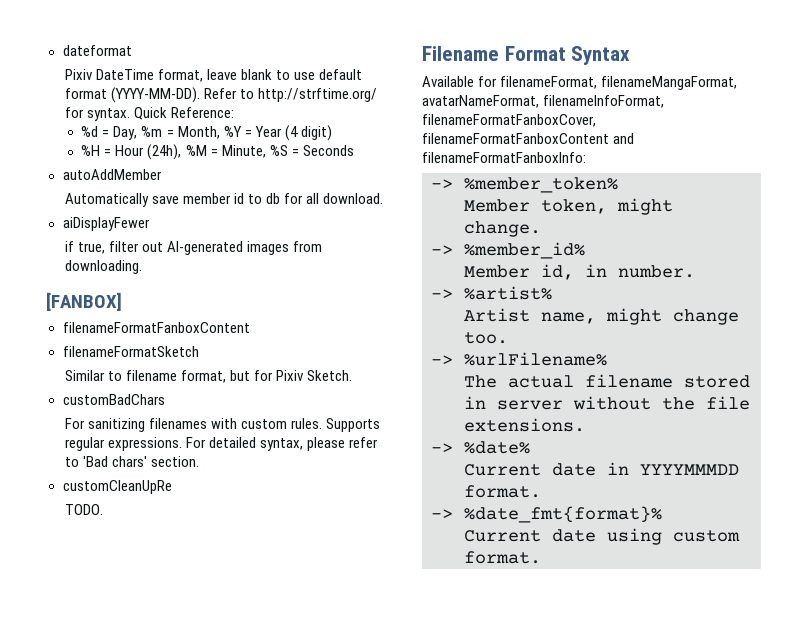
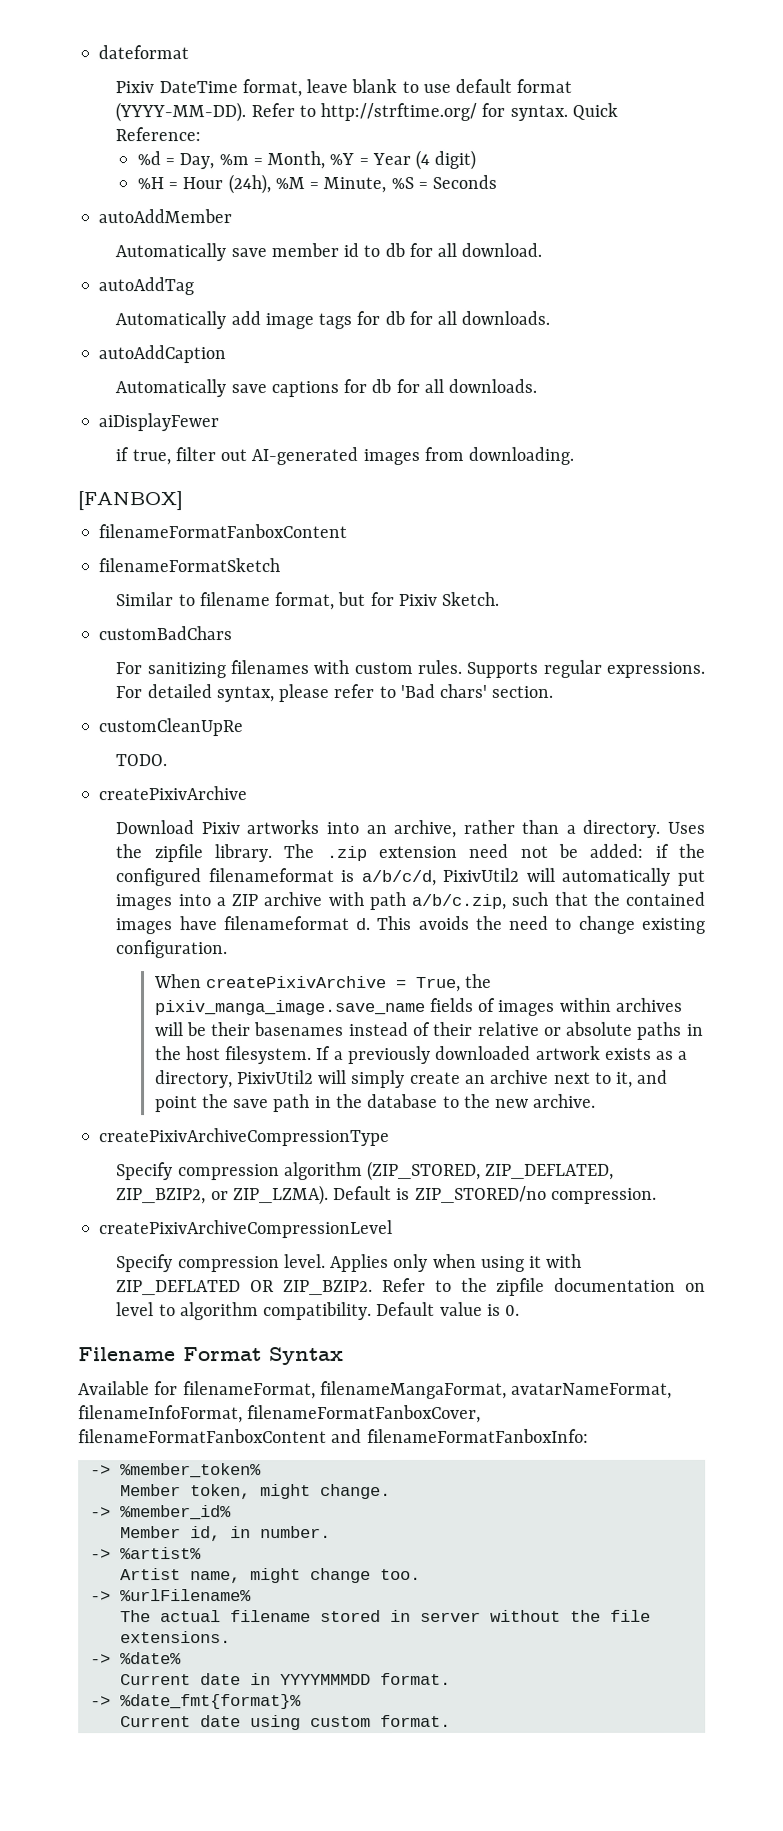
+ autoAddTag
+ Automatically add image tags for db for all downloads.
+ autoAddCaption
+ Automatically save captions for db for all downloads.
  TODO.
+ createPixivArchive
+ Download Pixiv artworks into an archive, rather than a directory. Uses the zipfile library. The .zip extension need not be added: if the configured filenameformat is a/b/c/d, PixivUtil2 will automatically put images into a ZIP archive with path a/b/c.zip, such that the contained images have filenameformat d. This avoids the need to change existing configuration.
+ When createPixivArchive = True, the pixiv_manga_image.save_name fields of images within archives will be their basenames instead of their relative or absolute paths in the host filesystem. If a previously downloaded artwork exists as a directory, PixivUtil2 will simply create an archive next to it, and point the save path in the database to the new archive.
+ createPixivArchiveCompressionType
+ Specify compression algorithm (ZIP_STORED, ZIP_DEFLATED, ZIP_BZIP2, or ZIP_LZMA). Default is ZIP_STORED/no compression.
+ createPixivArchiveCompressionLevel
+ Specify compression level. Applies only when using it with ZIP_DEFLATED OR ZIP_BZIP2. Refer to the zipfile documentation on level to algorithm compatibility. Default value is 0.

